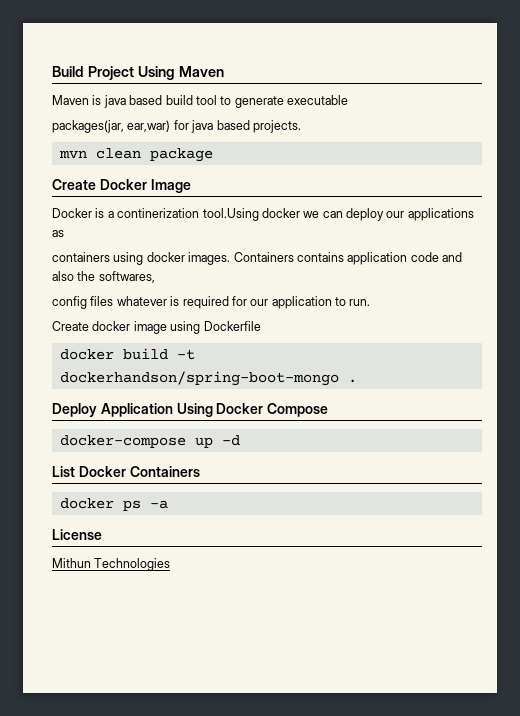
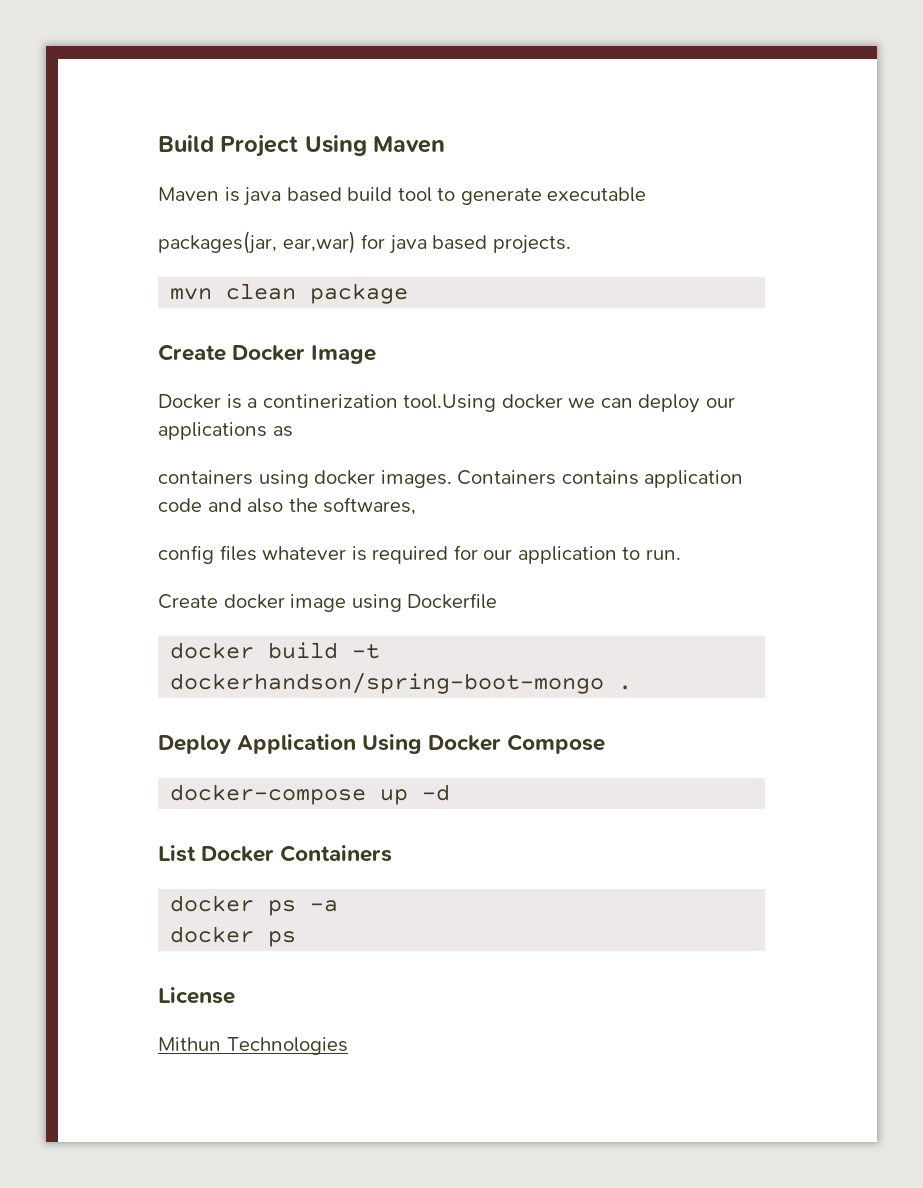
  docker ps -a
+ docker ps

